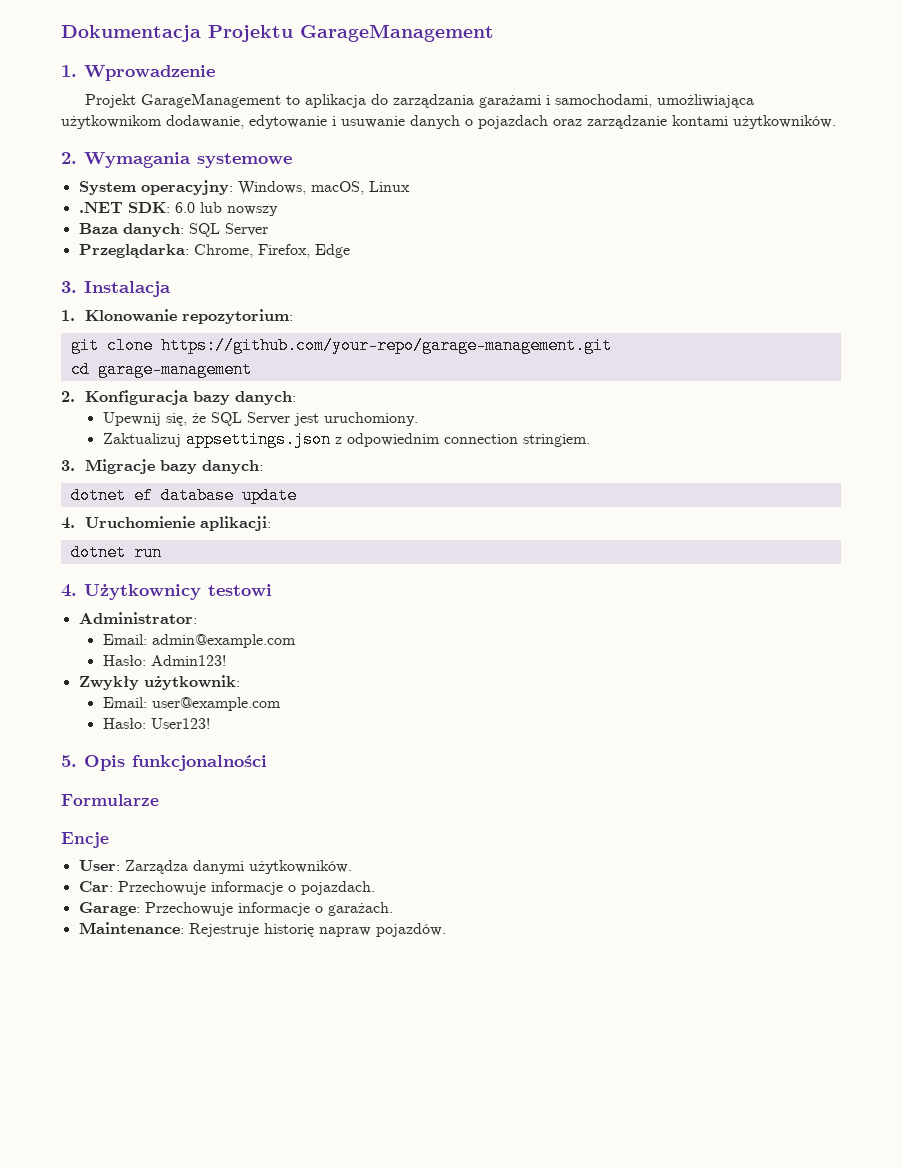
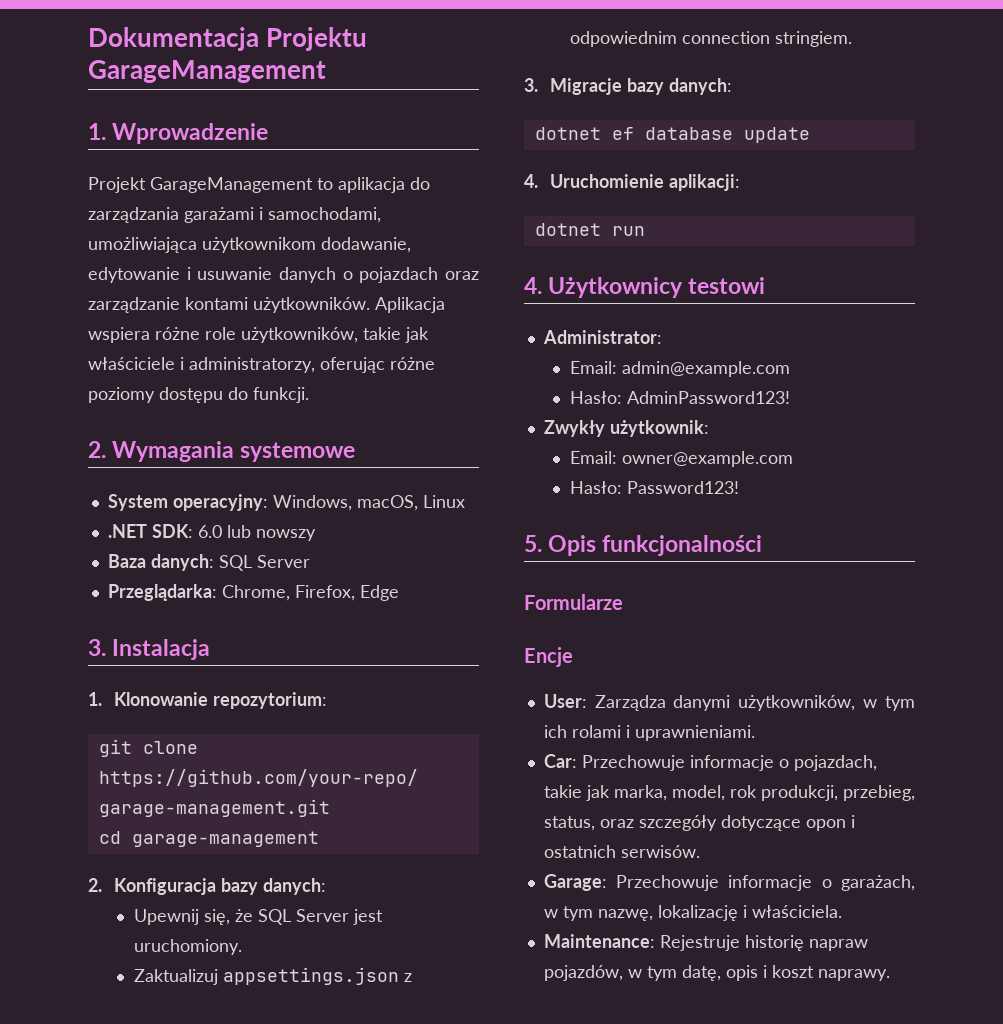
+ Aplikacja wspiera różne role użytkowników, takie jak właściciele i administratorzy, oferując różne poziomy dostępu do funkcji.
- Hasło: Admin123!
+ Hasło: AdminPassword123!
- Email: user@example.com
- Hasło: User123!
+ Email: owner@example.com
+ Hasło: Password123!
- User: Zarządza danymi użytkowników.
- Car: Przechowuje informacje o pojazdach.
- Garage: Przechowuje informacje o garażach.
- Maintenance: Rejestruje historię napraw pojazdów.
+ User: Zarządza danymi użytkowników, w tym ich rolami i uprawnieniami.
+ Car: Przechowuje informacje o pojazdach, takie jak marka, model, rok produkcji, przebieg, status, oraz szczegóły dotyczące opon i ostatnich serwisów.
+ Garage: Przechowuje informacje o garażach, w tym nazwę, lokalizację i właściciela.
+ Maintenance: Rejestruje historię napraw pojazdów, w tym datę, opis i koszt naprawy.

